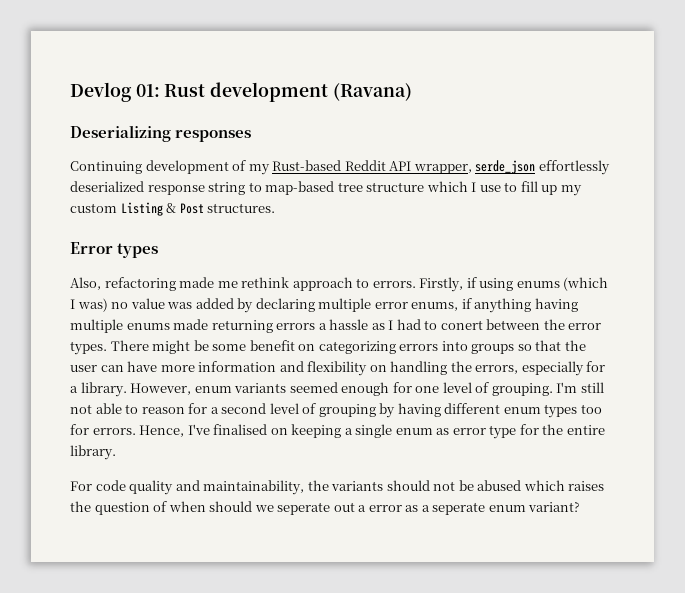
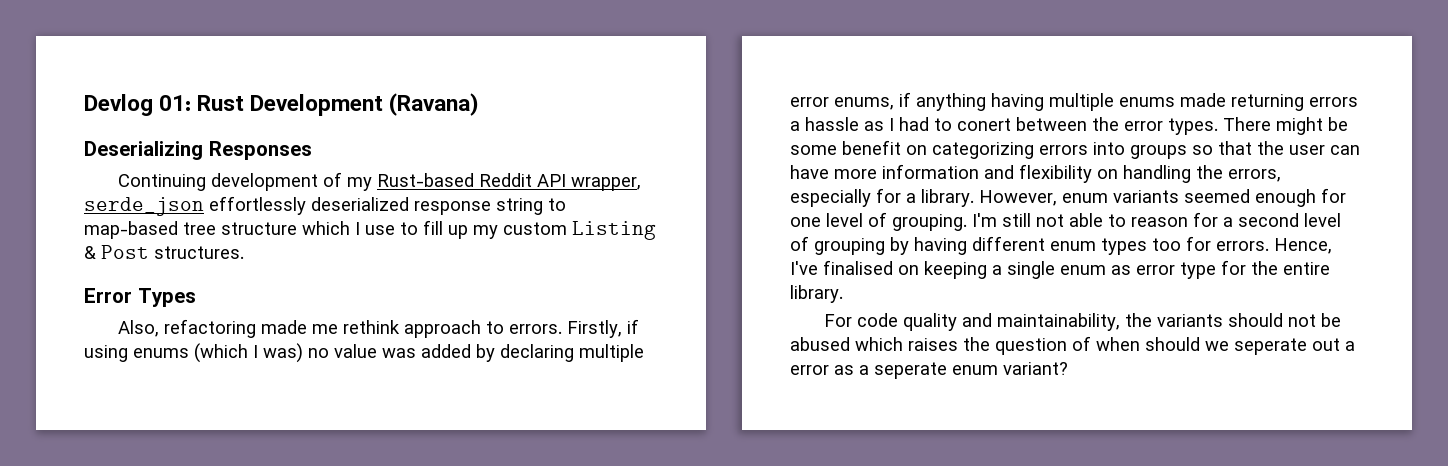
- Devlog 01: Rust development (Ravana)
+ Devlog 01: Rust Development (Ravana)
- Deserializing responses
+ Deserializing Responses
- Error types
+ Error Types

